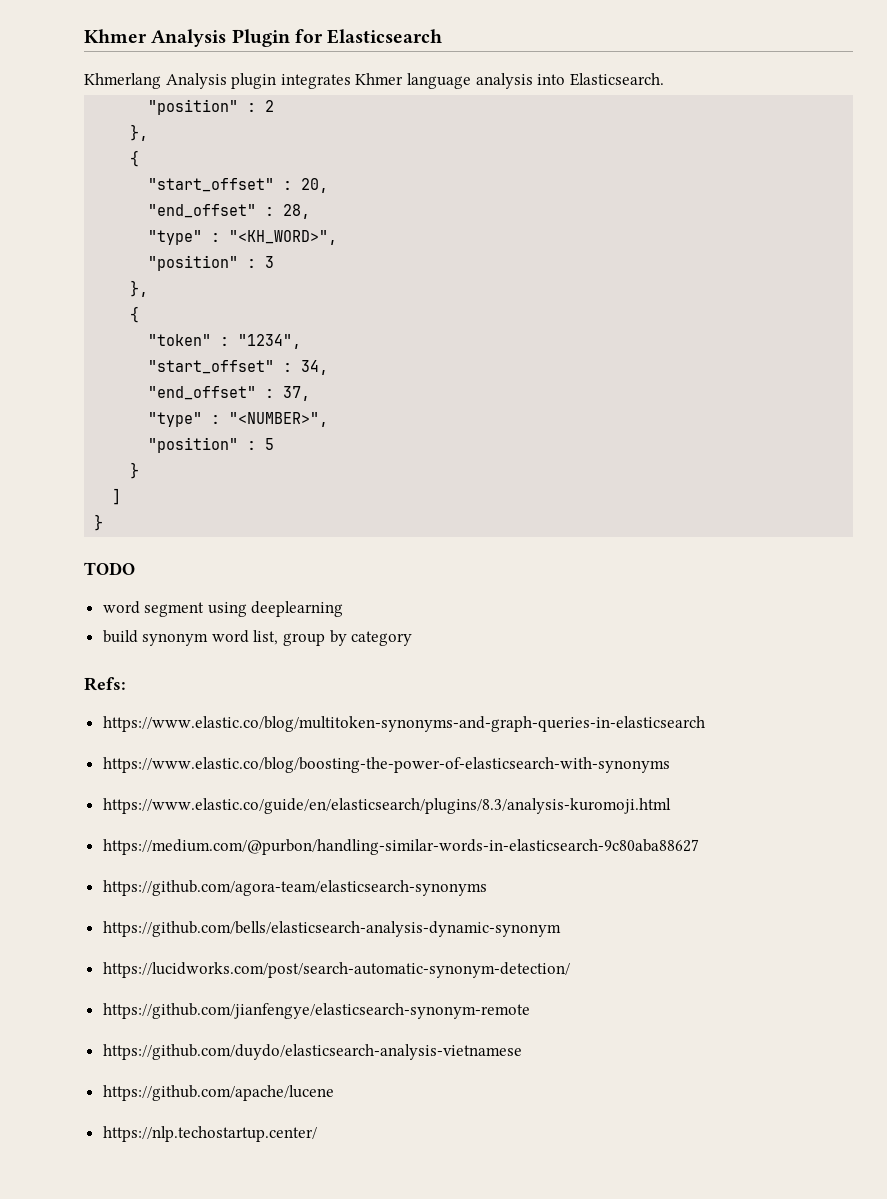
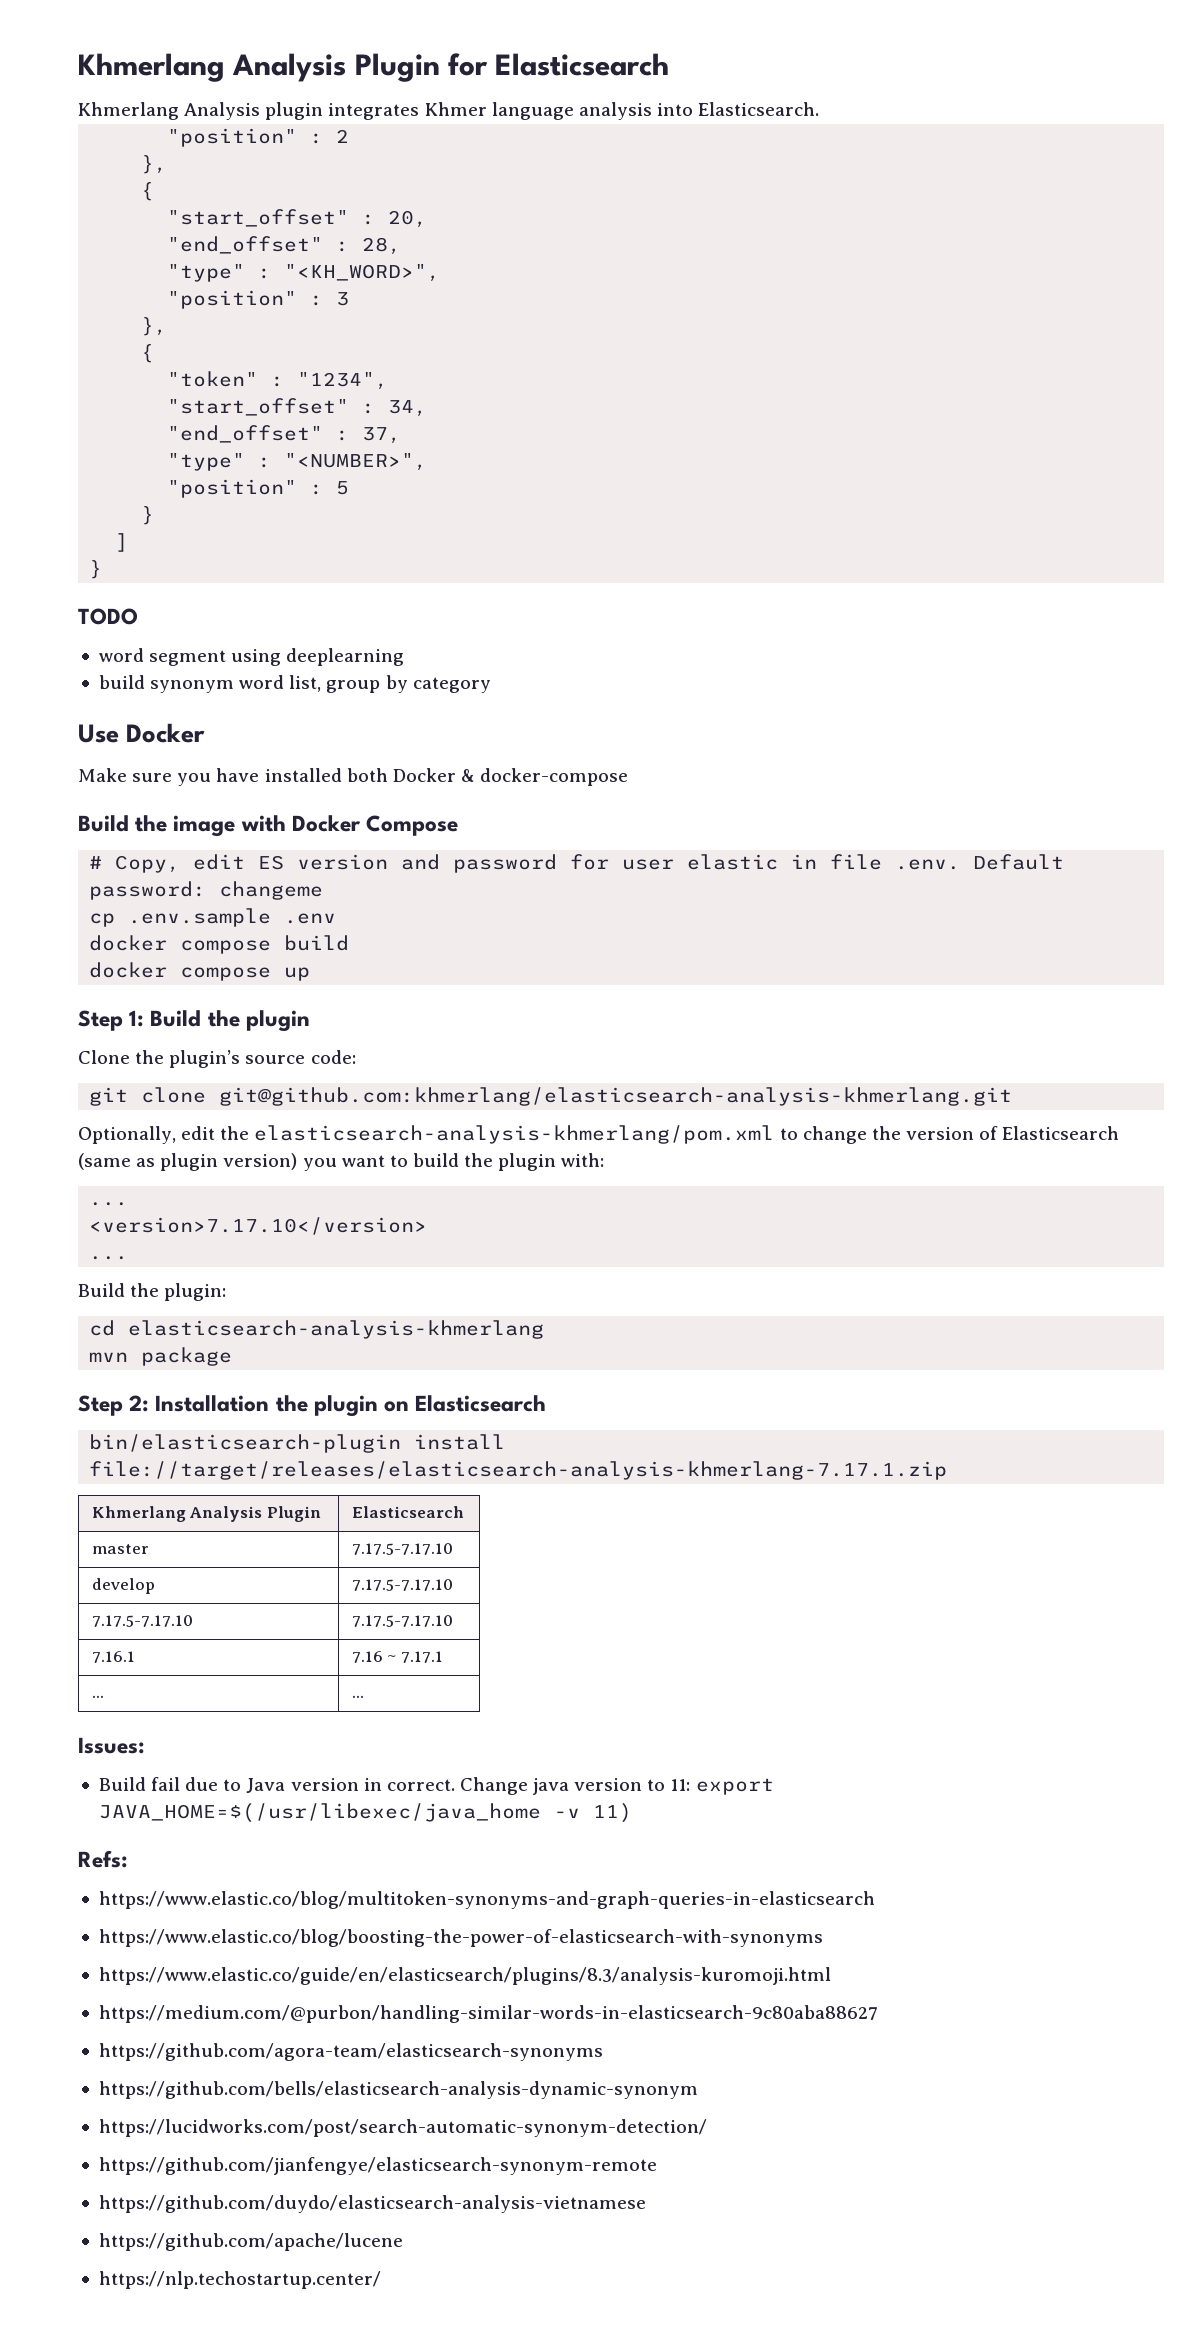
- Khmer Analysis Plugin for Elasticsearch
+ Khmerlang Analysis Plugin for Elasticsearch
+ Use Docker
+ Make sure you have installed both Docker & docker-compose
+ Build the image with Docker Compose
+ # Copy, edit ES version and password for user elastic in file .env. Default password: changeme
+ cp .env.sample .env
+ docker compose build
+ docker compose up
+ Step 1: Build the plugin
+ Clone the plugin’s source code:
+ git clone git@github.com:khmerlang/elasticsearch-analysis-khmerlang.git
+ Optionally, edit the elasticsearch-analysis-khmerlang/pom.xml to change the version of Elasticsearch (same as plugin version) you want to build the plugin with:
+ ...
+ <version>7.17.10</version>
+ ...
+ Build the plugin:
+ cd elasticsearch-analysis-khmerlang
+ mvn package
+ Step 2: Installation the plugin on Elasticsearch
+ bin/elasticsearch-plugin install file://target/releases/elasticsearch-analysis-khmerlang-7.17.1.zip
+ Khmerlang Analysis Plugin | Elasticsearch
+ master | 7.17.5-7.17.10
+ develop | 7.17.5-7.17.10
+ 7.17.5-7.17.10 | 7.17.5-7.17.10
+ 7.16.1 | 7.16 ~ 7.17.1
+ ... | ...
+ Issues:
+ Build fail due to Java version in correct. Change java version to 11: export JAVA_HOME=$(/usr/libexec/java_home -v 11)

